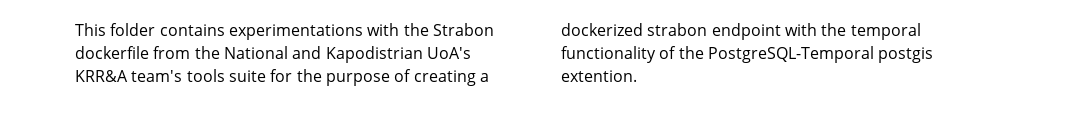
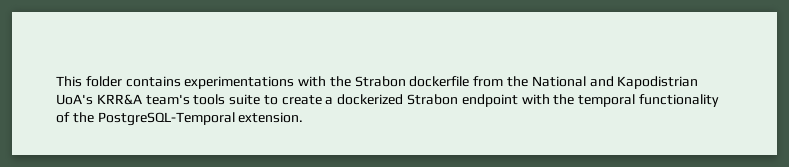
- This folder contains experimentations with the Strabon dockerfile from the National and Kapodistrian UoA's KRR&A team's tools suite for the purpose of creating a dockerized strabon endpoint with the temporal functionality of the PostgreSQL-Temporal postgis extention.
+ This folder contains experimentations with the Strabon dockerfile from the National and Kapodistrian UoA's KRR&A team's tools suite to create a dockerized Strabon endpoint with the temporal functionality of the PostgreSQL-Temporal extension.

